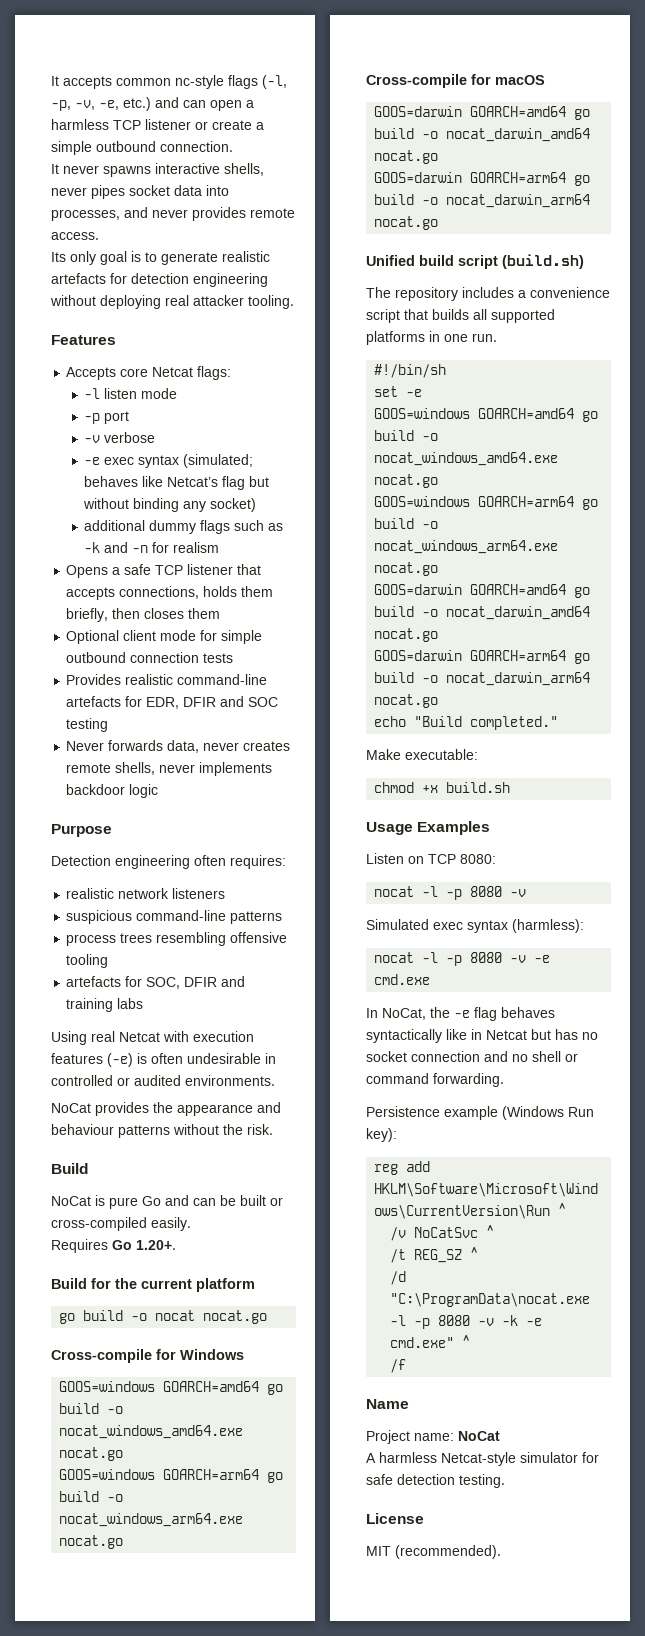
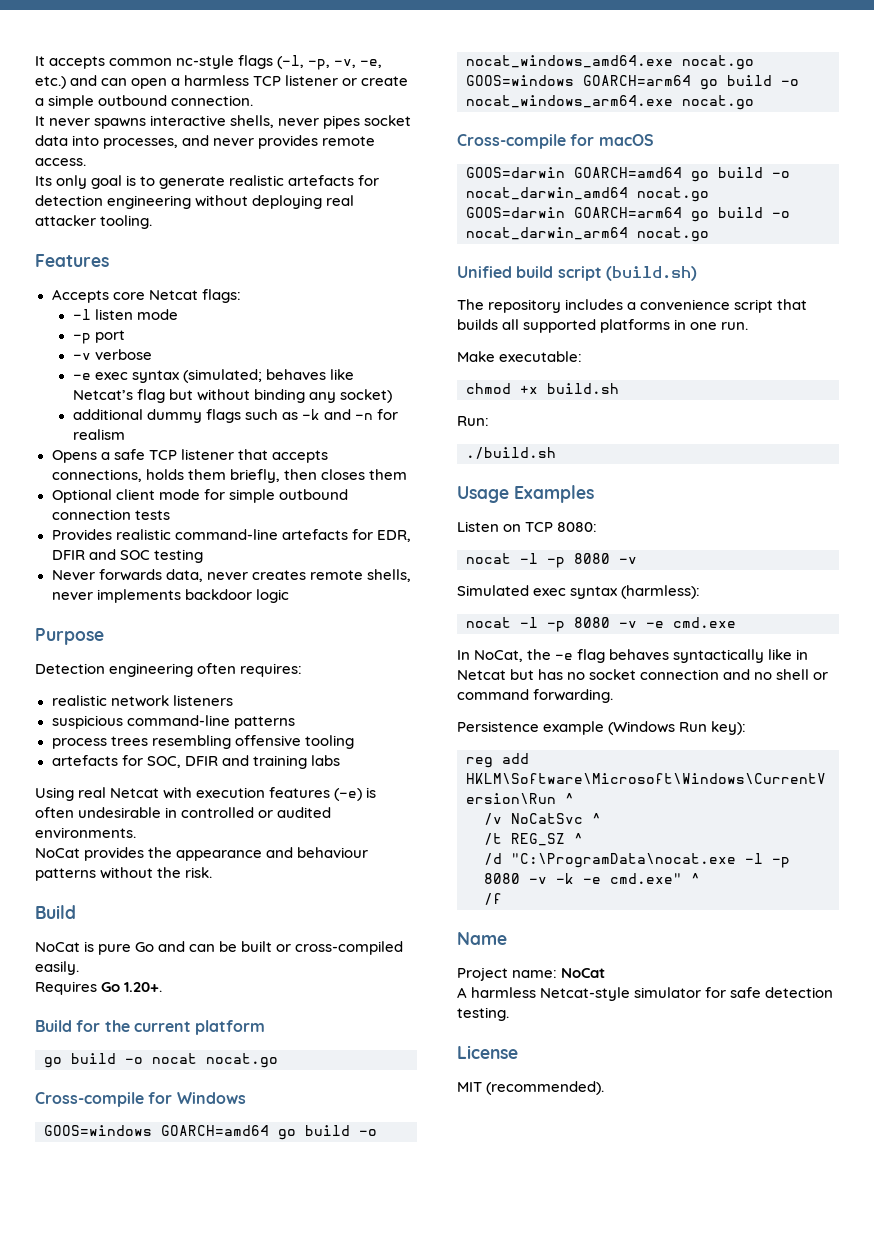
- #!/bin/sh
- set -e
- GOOS=windows GOARCH=amd64 go build -o nocat_windows_amd64.exe nocat.go
- GOOS=windows GOARCH=arm64 go build -o nocat_windows_arm64.exe nocat.go
- GOOS=darwin GOARCH=amd64 go build -o nocat_darwin_amd64 nocat.go
- GOOS=darwin GOARCH=arm64 go build -o nocat_darwin_arm64 nocat.go
- echo "Build completed."
+ Run:
+ ./build.sh

